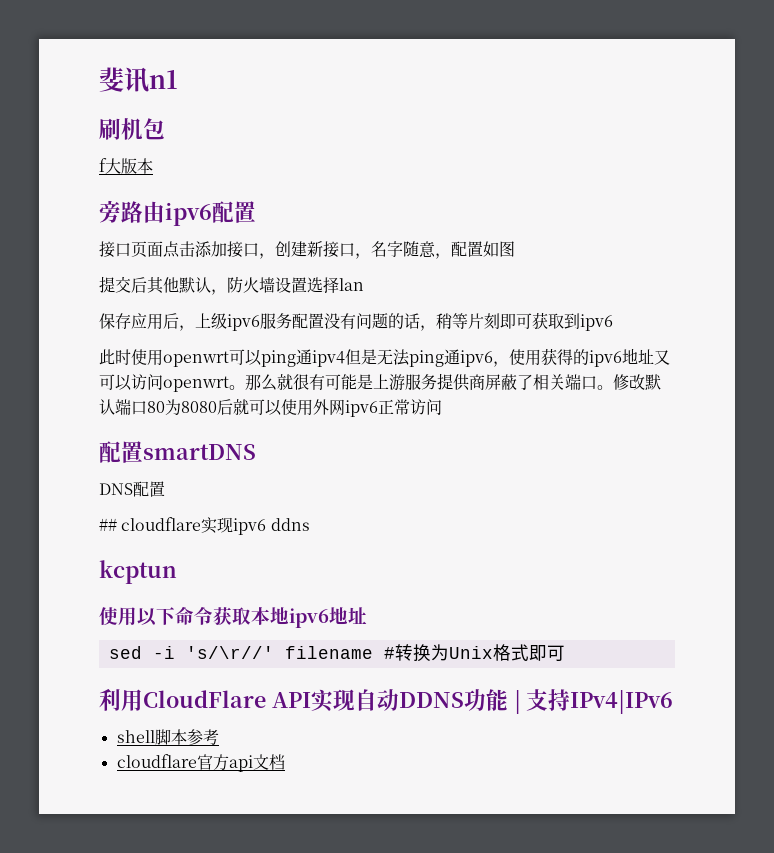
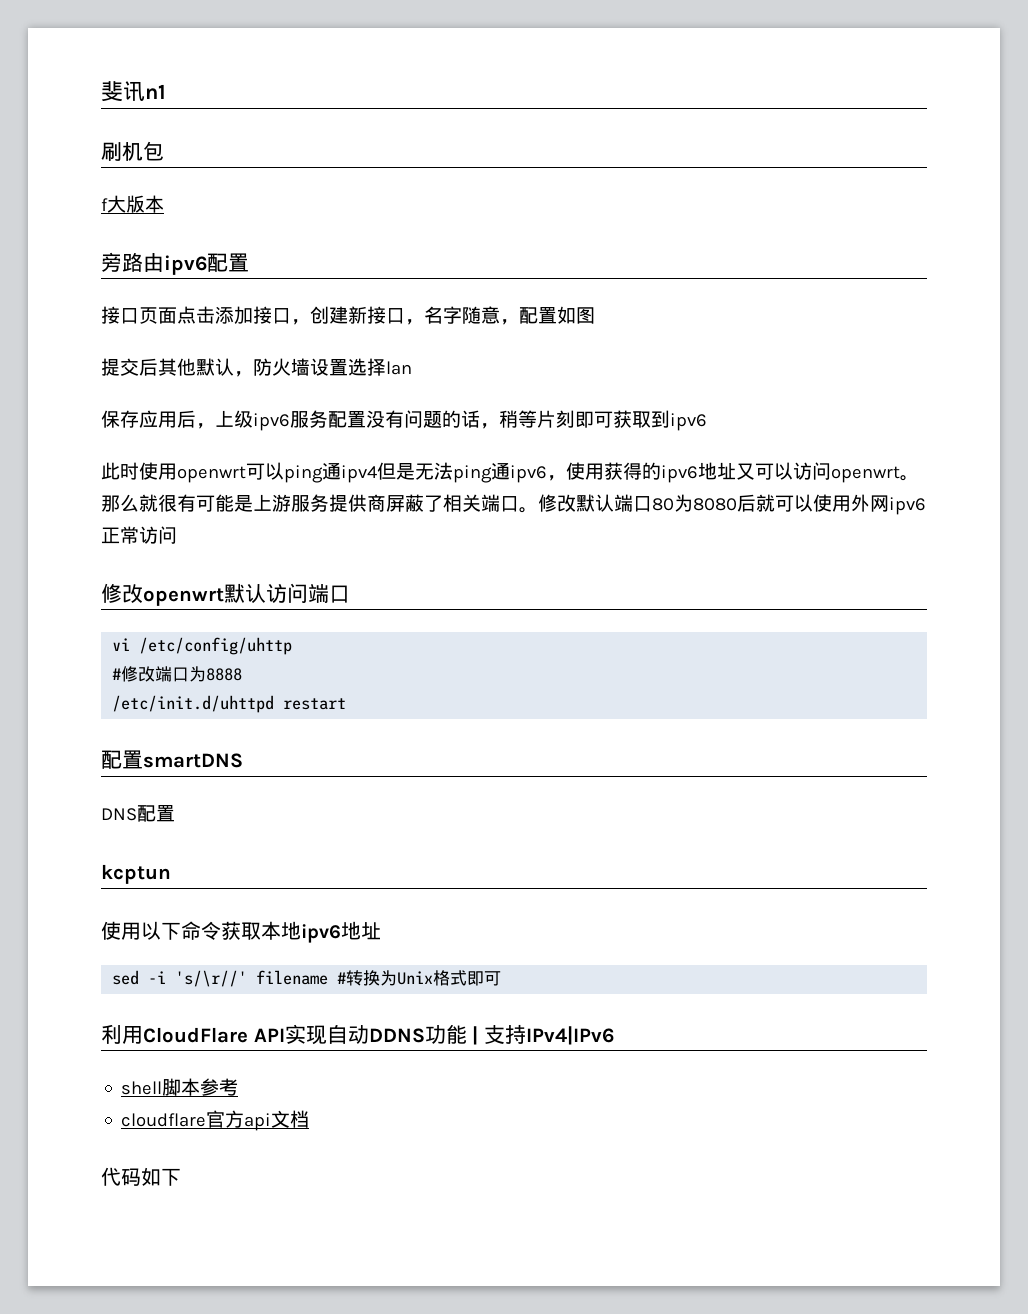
+ 修改openwrt默认访问端口
+ vi /etc/config/uhttp
+ #修改端口为8888
+ /etc/init.d/uhttpd restart
- ## cloudflare实现ipv6 ddns
+ 代码如下

